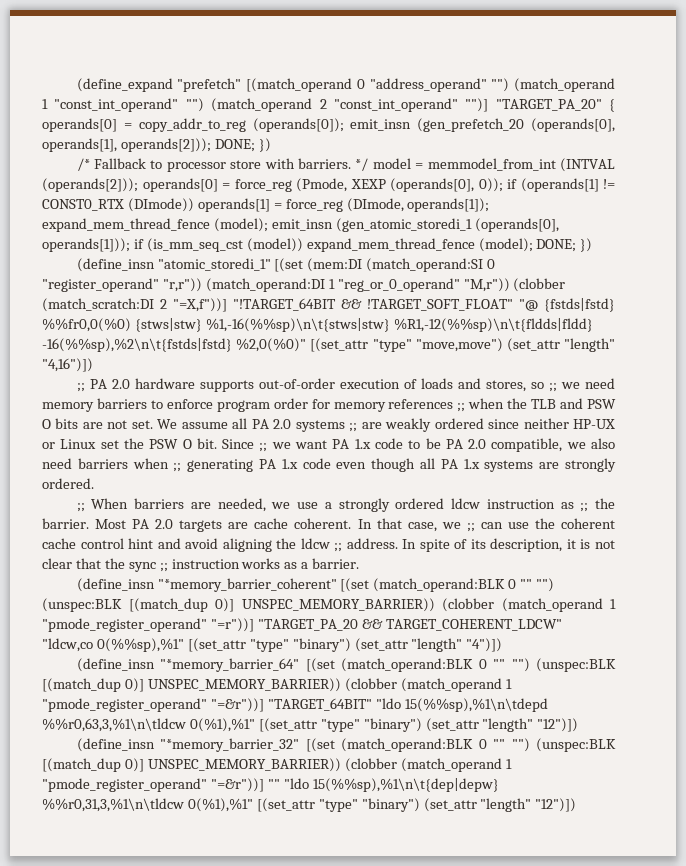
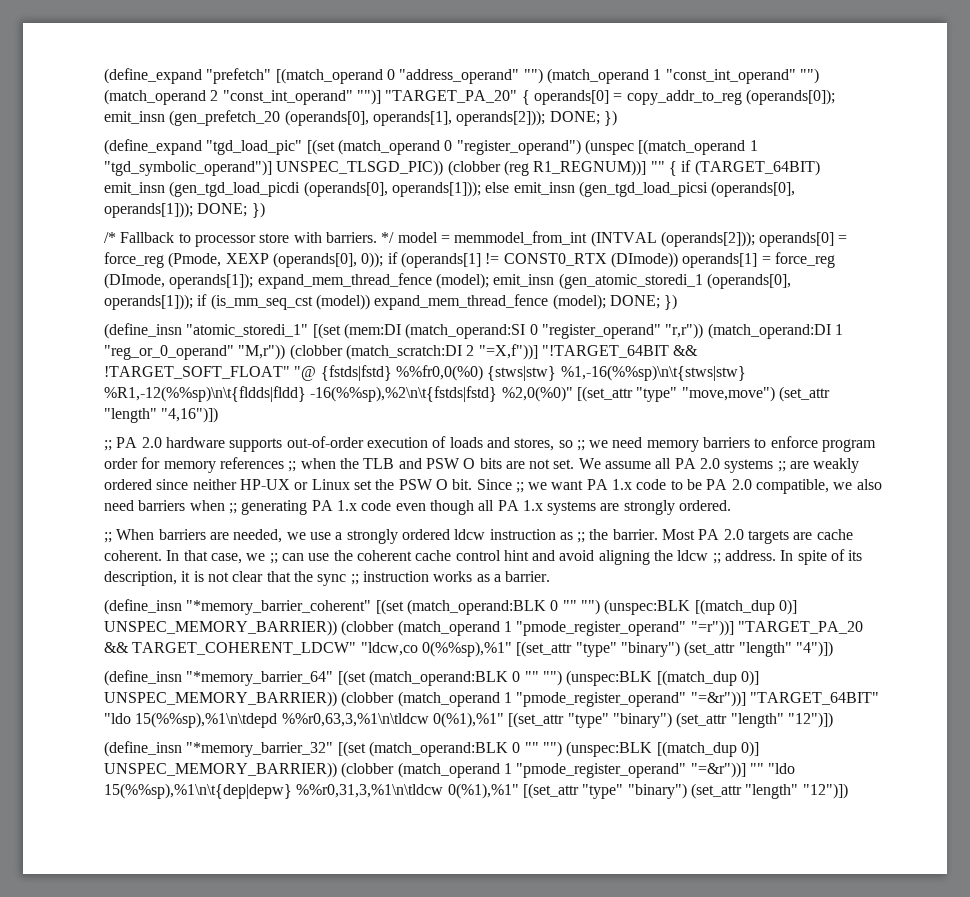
+ (define_expand "tgd_load_pic" [(set (match_operand 0 "register_operand") (unspec [(match_operand 1 "tgd_symbolic_operand")] UNSPEC_TLSGD_PIC)) (clobber (reg R1_REGNUM))] "" { if (TARGET_64BIT) emit_insn (gen_tgd_load_picdi (operands[0], operands[1])); else emit_insn (gen_tgd_load_picsi (operands[0], operands[1])); DONE; })

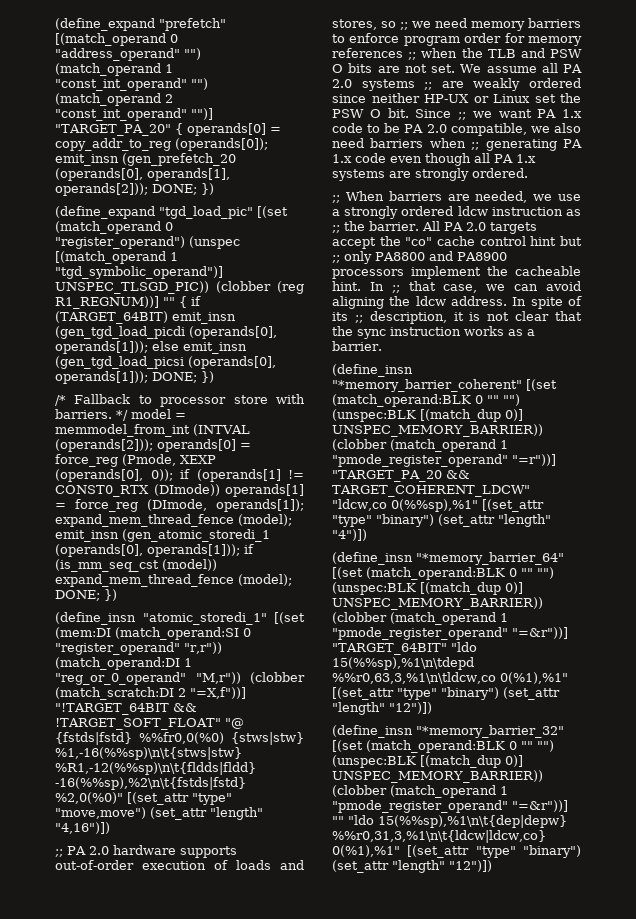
- Most PA 2.0 targets are cache coherent. In that case, we ;; can use the coherent cache control hint and avoid aligning the ldcw ;; address.
+ All PA 2.0 targets accept the "co" cache control hint but ;; only PA8800 and PA8900 processors implement the cacheable hint. In ;; that case, we can avoid aligning the ldcw address.
- In spite of its description, it is not clear that the sync ;; instruction works as a barrier.
+ In spite of its ;; description, it is not clear that the sync instruction works as a barrier.
- (define_insn "*memory_barrier_64" [(set (match_operand:BLK 0 "" "") (unspec:BLK [(match_dup 0)] UNSPEC_MEMORY_BARRIER)) (clobber (match_operand 1 "pmode_register_operand" "=&r"))] "TARGET_64BIT" "ldo 15(%%sp),%1\n\tdepd %%r0,63,3,%1\n\tldcw 0(%1),%1" [(set_attr "type" "binary") (set_attr "length" "12")])
+ (define_insn "*memory_barrier_64" [(set (match_operand:BLK 0 "" "") (unspec:BLK [(match_dup 0)] UNSPEC_MEMORY_BARRIER)) (clobber (match_operand 1 "pmode_register_operand" "=&r"))] "TARGET_64BIT" "ldo 15(%%sp),%1\n\tdepd %%r0,63,3,%1\n\tldcw,co 0(%1),%1" [(set_attr "type" "binary") (set_attr "length" "12")])
- (define_insn "*memory_barrier_32" [(set (match_operand:BLK 0 "" "") (unspec:BLK [(match_dup 0)] UNSPEC_MEMORY_BARRIER)) (clobber (match_operand 1 "pmode_register_operand" "=&r"))] "" "ldo 15(%%sp),%1\n\t{dep|depw} %%r0,31,3,%1\n\tldcw 0(%1),%1" [(set_attr "type" "binary") (set_attr "length" "12")])
+ (define_insn "*memory_barrier_32" [(set (match_operand:BLK 0 "" "") (unspec:BLK [(match_dup 0)] UNSPEC_MEMORY_BARRIER)) (clobber (match_operand 1 "pmode_register_operand" "=&r"))] "" "ldo 15(%%sp),%1\n\t{dep|depw} %%r0,31,3,%1\n\t{ldcw|ldcw,co} 0(%1),%1" [(set_attr "type" "binary") (set_attr "length" "12")])

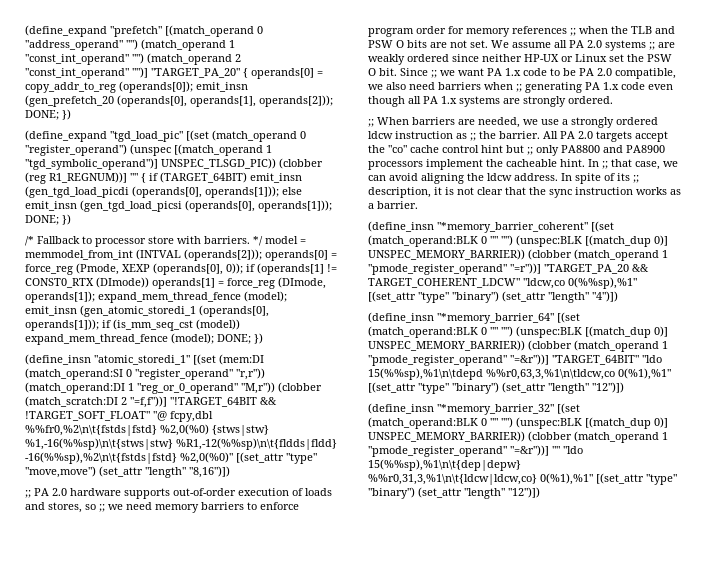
- (define_insn "atomic_storedi_1" [(set (mem:DI (match_operand:SI 0 "register_operand" "r,r")) (match_operand:DI 1 "reg_or_0_operand" "M,r")) (clobber (match_scratch:DI 2 "=X,f"))] "!TARGET_64BIT && !TARGET_SOFT_FLOAT" "@ {fstds|fstd} %%fr0,0(%0) {stws|stw} %1,-16(%%sp)\n\t{stws|stw} %R1,-12(%%sp)\n\t{fldds|fldd} -16(%%sp),%2\n\t{fstds|fstd} %2,0(%0)" [(set_attr "type" "move,move") (set_attr "length" "4,16")])
+ (define_insn "atomic_storedi_1" [(set (mem:DI (match_operand:SI 0 "register_operand" "r,r")) (match_operand:DI 1 "reg_or_0_operand" "M,r")) (clobber (match_scratch:DI 2 "=f,f"))] "!TARGET_64BIT && !TARGET_SOFT_FLOAT" "@ fcpy,dbl %%fr0,%2\n\t{fstds|fstd} %2,0(%0) {stws|stw} %1,-16(%%sp)\n\t{stws|stw} %R1,-12(%%sp)\n\t{fldds|fldd} -16(%%sp),%2\n\t{fstds|fstd} %2,0(%0)" [(set_attr "type" "move,move") (set_attr "length" "8,16")])

